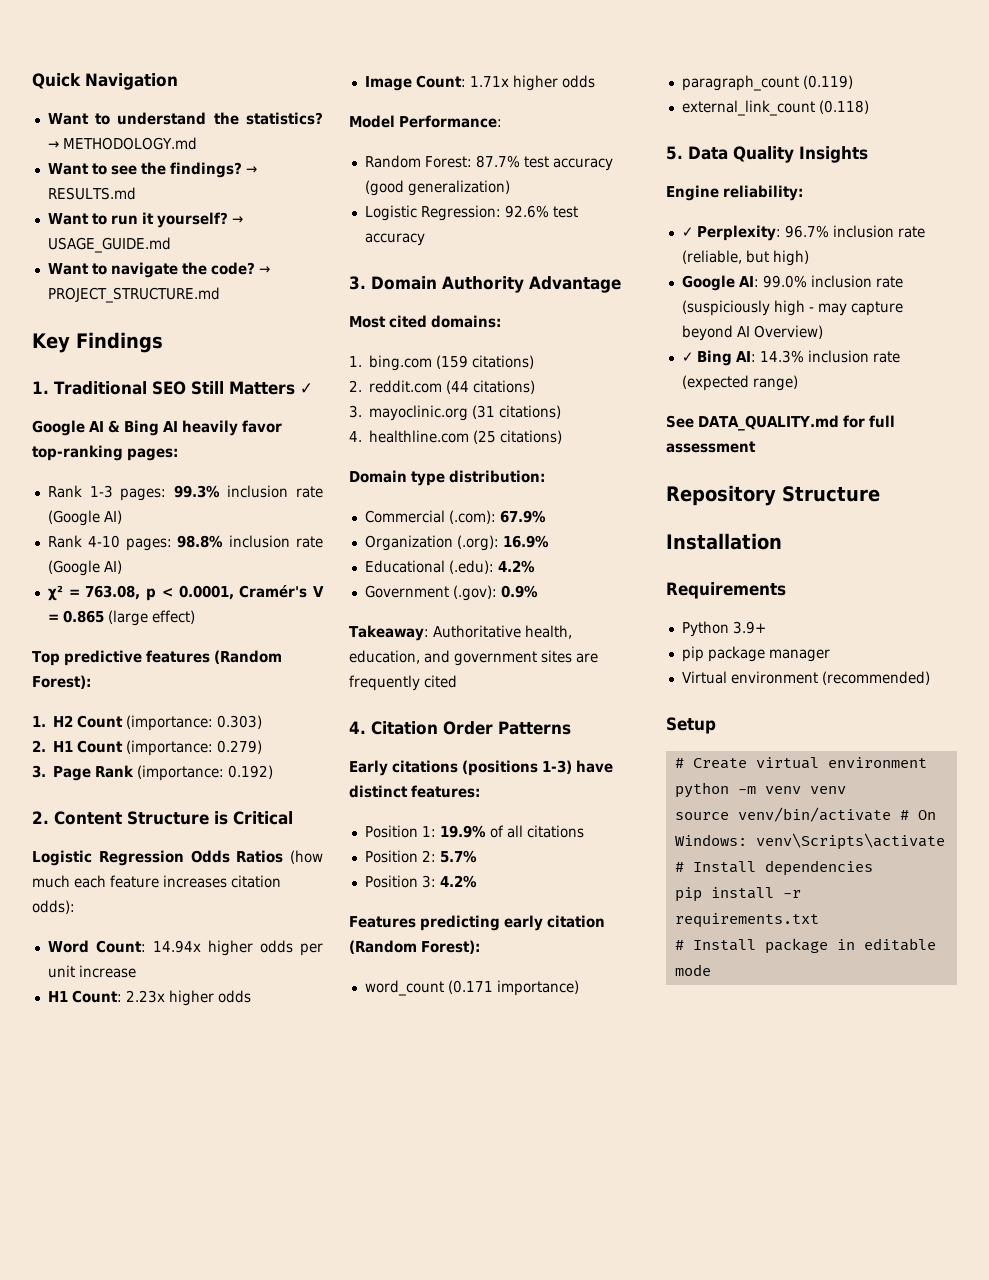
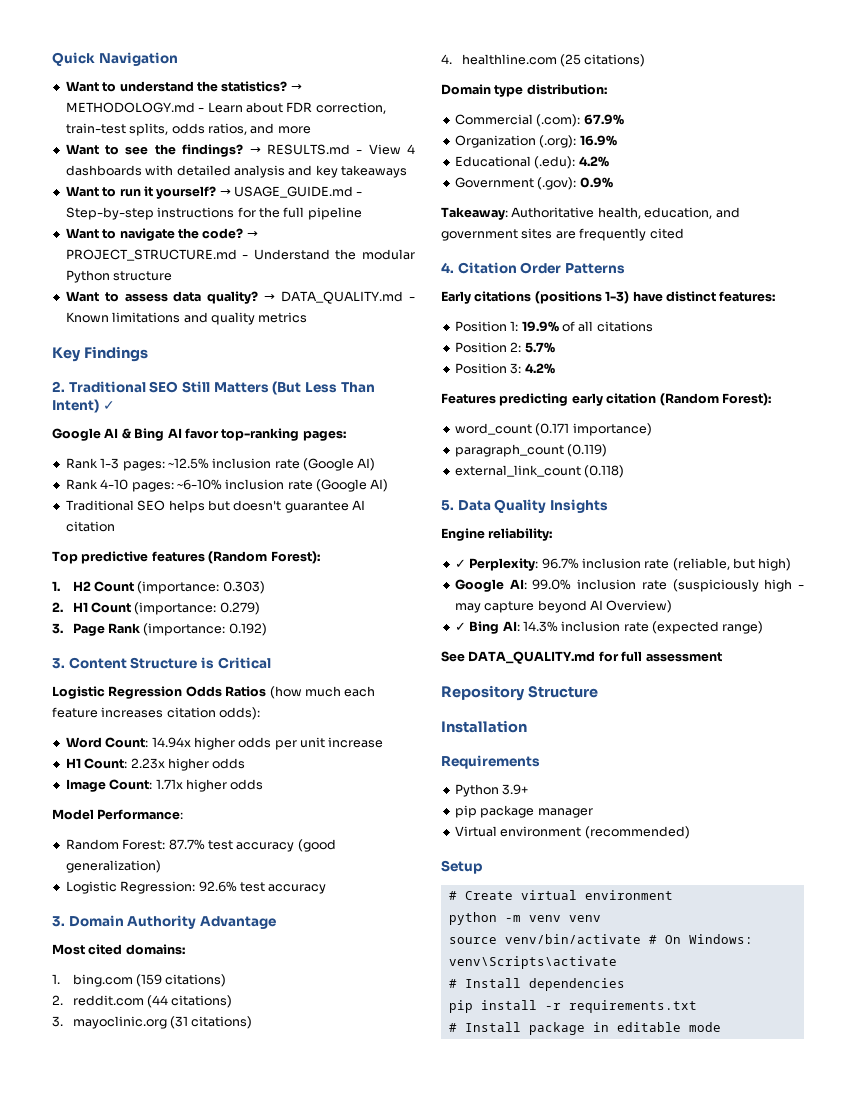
- → METHODOLOGY.md
+ → METHODOLOGY.md - Learn about FDR correction, train-test splits, odds ratios, and more
- → RESULTS.md
+ → RESULTS.md - View 4 dashboards with detailed analysis and key takeaways
- → USAGE_GUIDE.md
+ → USAGE_GUIDE.md - Step-by-step instructions for the full pipeline
- → PROJECT_STRUCTURE.md
+ → PROJECT_STRUCTURE.md - Understand the modular Python structure
+ Want to assess data quality? → DATA_QUALITY.md - Known limitations and quality metrics
- 1. Traditional SEO Still Matters ✓
+ 2. Traditional SEO Still Matters (But Less Than Intent) ✓
- Google AI & Bing AI heavily favor top-ranking pages:
+ Google AI & Bing AI favor top-ranking pages:
- Rank 1-3 pages: 99.3% inclusion rate (Google AI)
+ Rank 1-3 pages: ~12.5% inclusion rate (Google AI)
- Rank 4-10 pages: 98.8% inclusion rate (Google AI)
- χ² = 763.08, p < 0.0001, Cramér's V = 0.865 (large effect)
+ Rank 4-10 pages: ~6-10% inclusion rate (Google AI)
+ Traditional SEO helps but doesn't guarantee AI citation
- 2. Content Structure is Critical
+ 3. Content Structure is Critical

